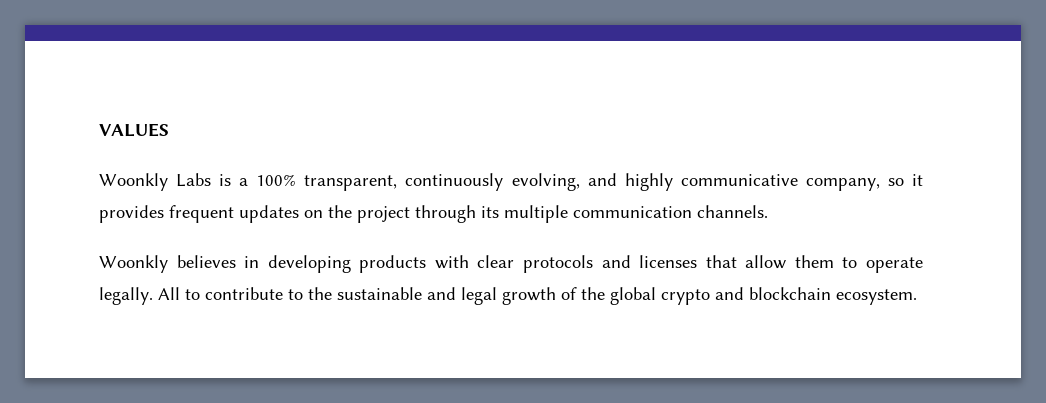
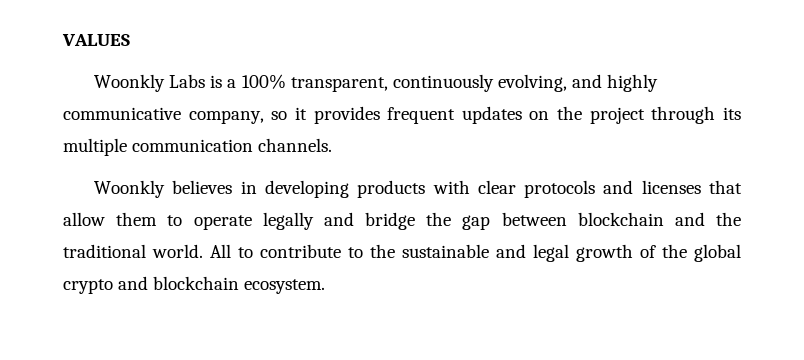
- Woonkly believes in developing products with clear protocols and licenses that allow them to operate legally.
+ Woonkly believes in developing products with clear protocols and licenses that allow them to operate legally and bridge the gap between blockchain and the traditional world.

